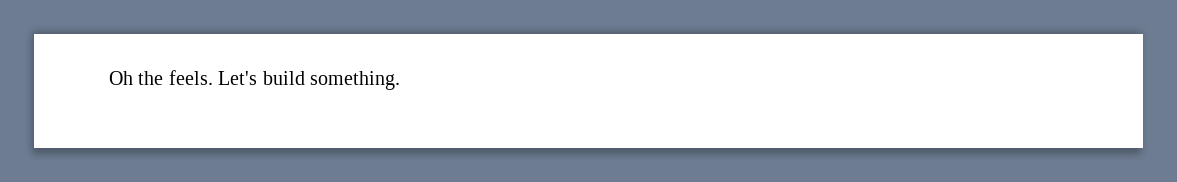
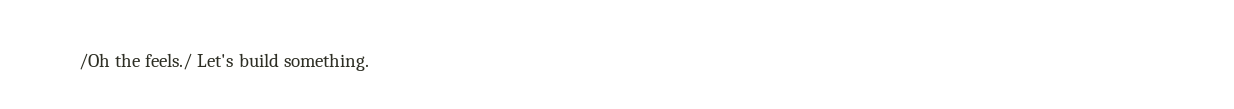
- Oh the feels. Let's build something.
+ /Oh the feels./ Let's build something.

